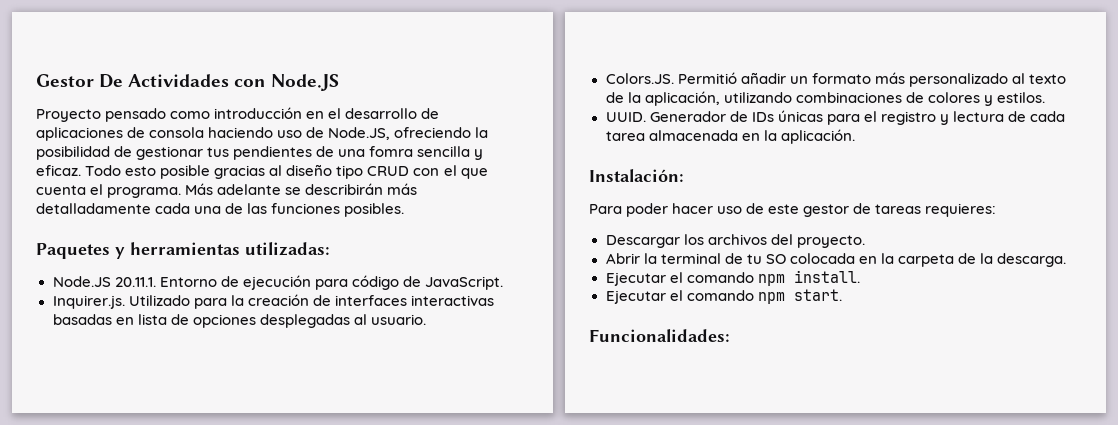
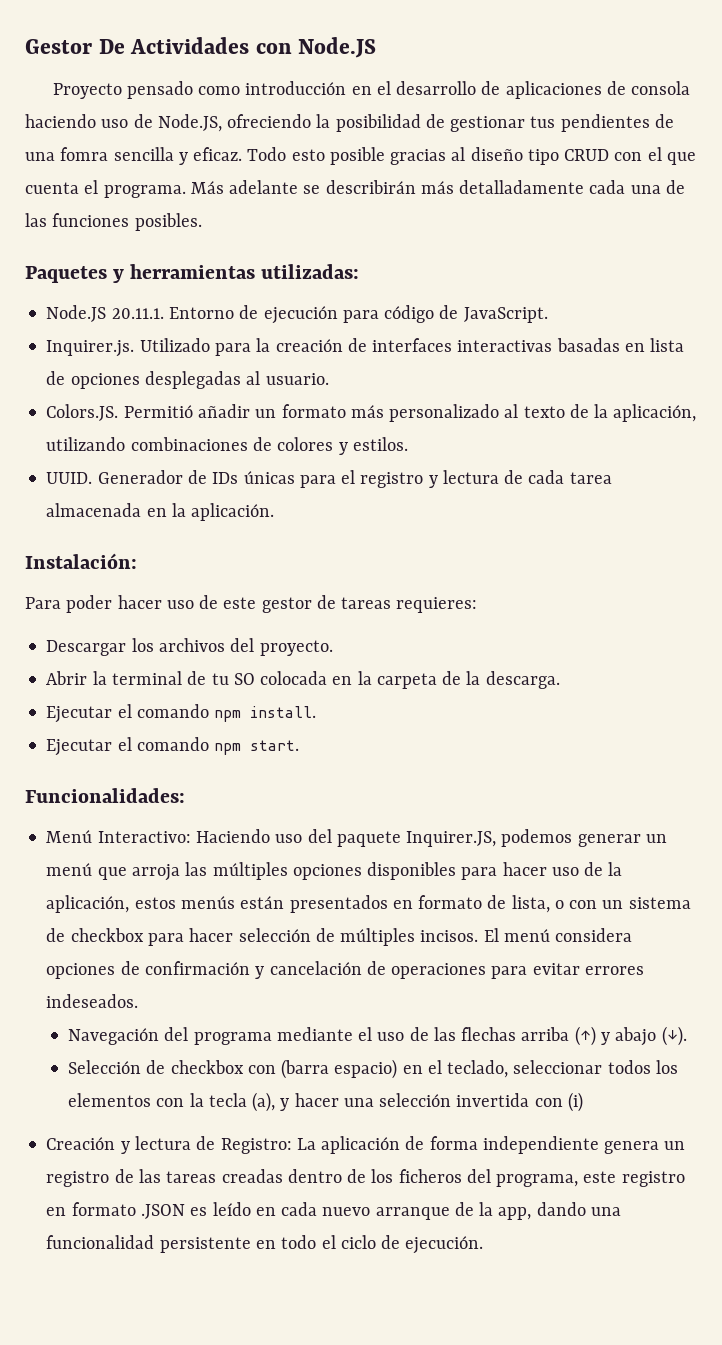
+ Menú Interactivo: Haciendo uso del paquete Inquirer.JS, podemos generar un menú que arroja las múltiples opciones disponibles para hacer uso de la aplicación, estos menús están presentados en formato de lista, o con un sistema de checkbox para hacer selección de múltiples incisos. El menú considera opciones de confirmación y cancelación de operaciones para evitar errores indeseados.
+ Navegación del programa mediante el uso de las flechas arriba (↑) y abajo (↓).
+ Selección de checkbox con (barra espacio) en el teclado, seleccionar todos los elementos con la tecla (a), y hacer una selección invertida con (i)
+ Creación y lectura de Registro: La aplicación de forma independiente genera un registro de las tareas creadas dentro de los ficheros del programa, este registro en formato .JSON es leído en cada nuevo arranque de la app, dando una funcionalidad persistente en todo el ciclo de ejecución.

